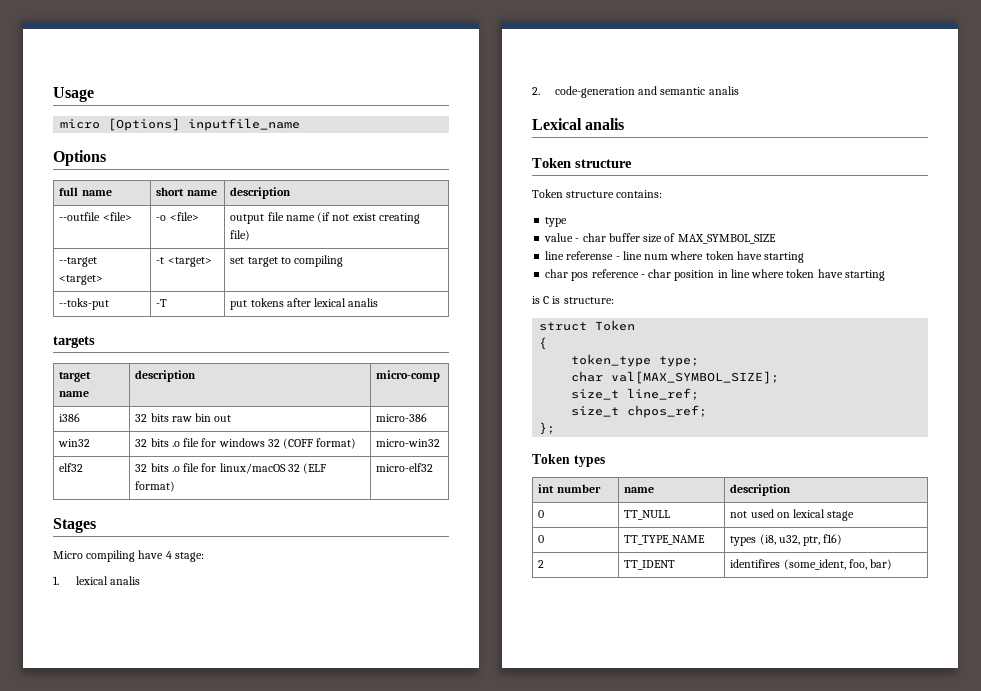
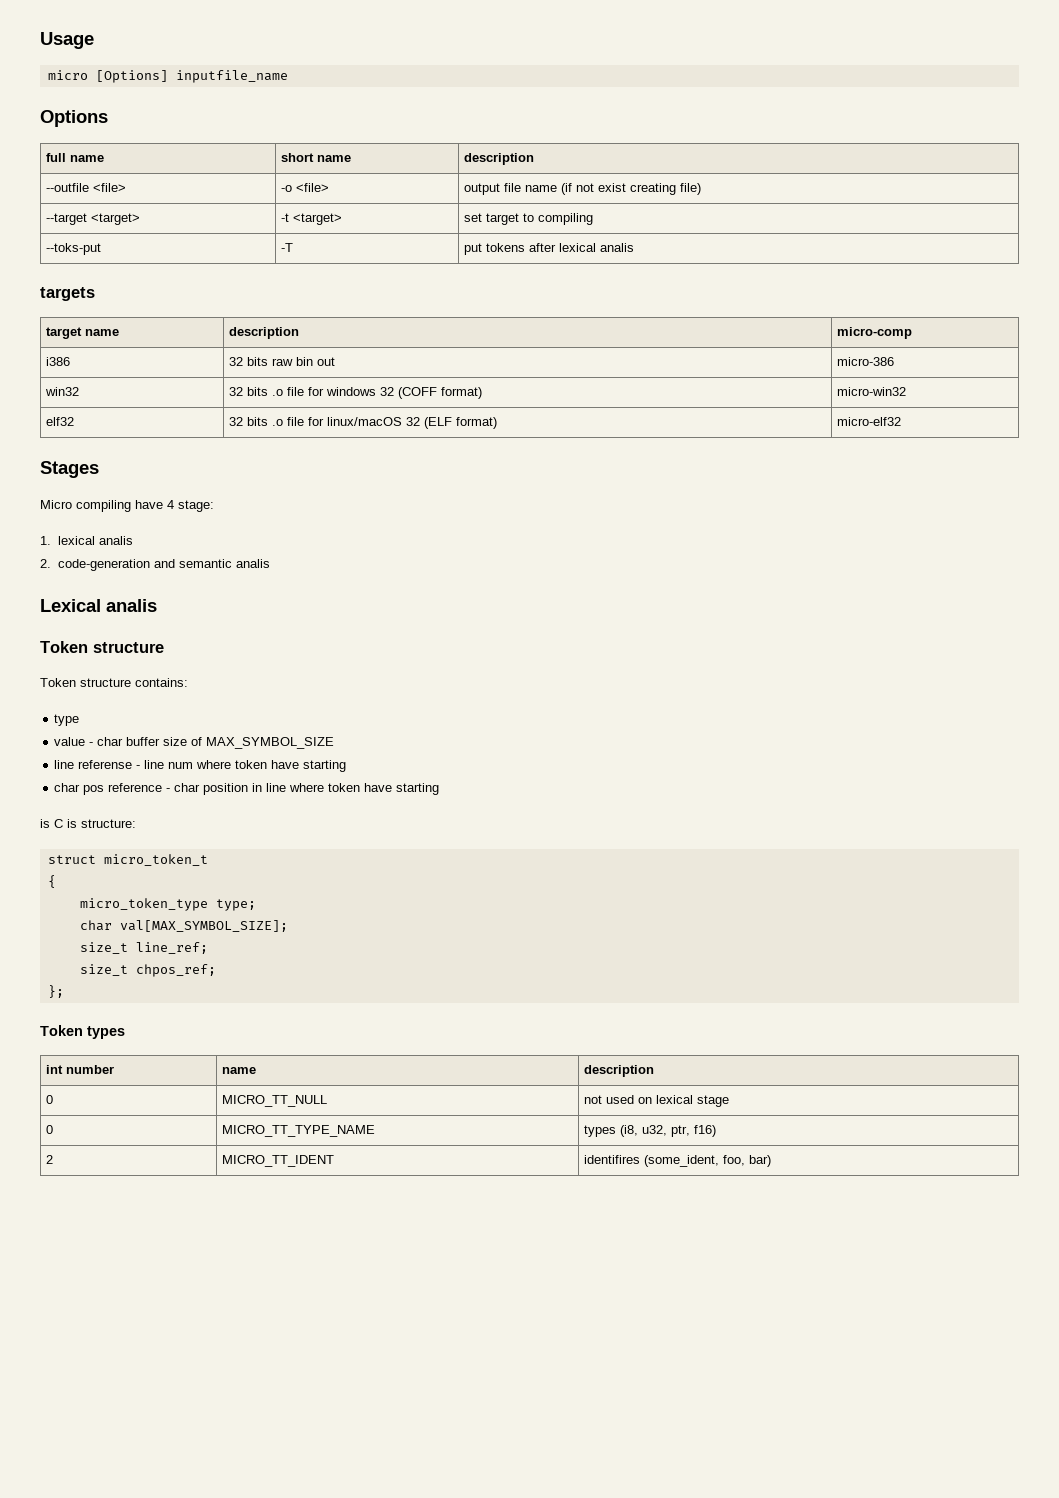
- struct Token
+ struct micro_token_t
- token_type type;
+ micro_token_type type;
- 0 | TT_NULL | not used on lexical stage
+ 0 | MICRO_TT_NULL | not used on lexical stage
- 0 | TT_TYPE_NAME | types (i8, u32, ptr, f16)
+ 0 | MICRO_TT_TYPE_NAME | types (i8, u32, ptr, f16)
- 2 | TT_IDENT | identifires (some_ident, foo, bar)
+ 2 | MICRO_TT_IDENT | identifires (some_ident, foo, bar)

